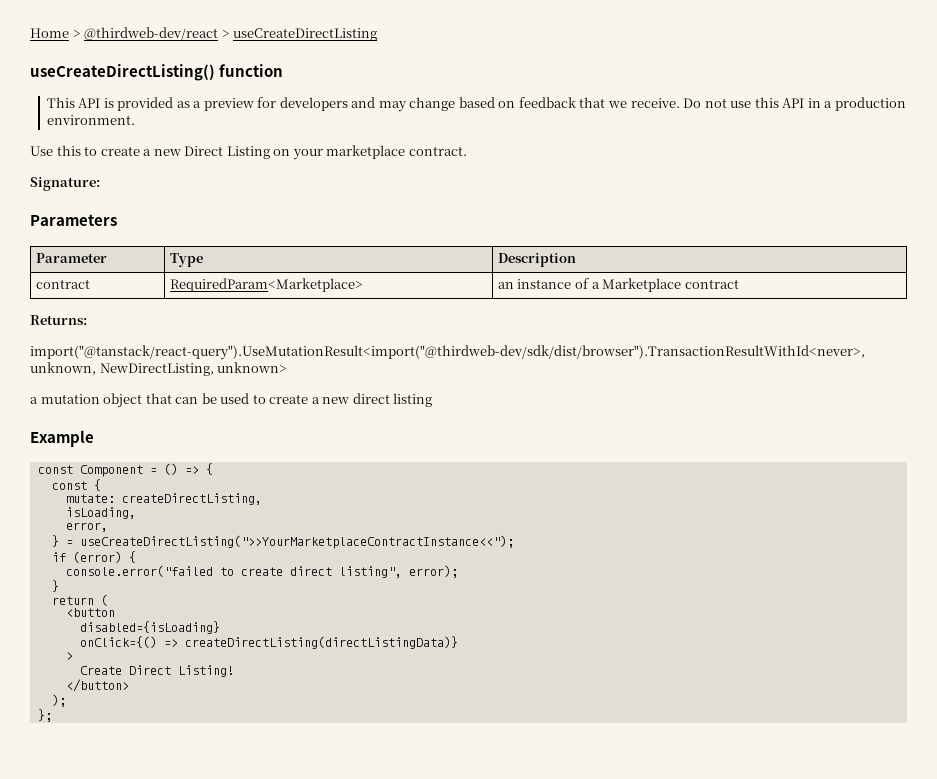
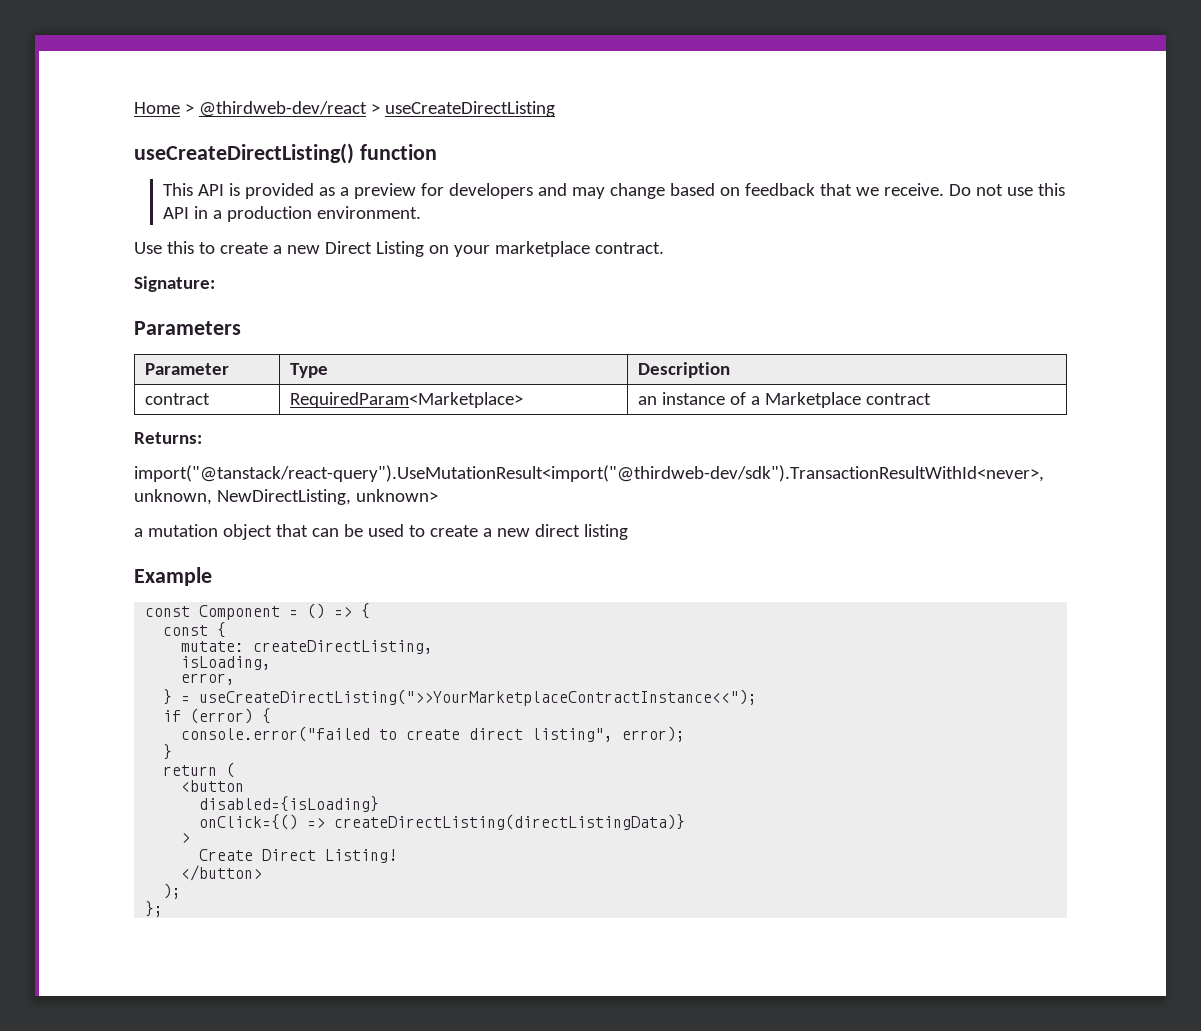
- import("@tanstack/react-query").UseMutationResult<import("@thirdweb-dev/sdk/dist/browser").TransactionResultWithId<never>, unknown, NewDirectListing, unknown>
+ import("@tanstack/react-query").UseMutationResult<import("@thirdweb-dev/sdk").TransactionResultWithId<never>, unknown, NewDirectListing, unknown>

